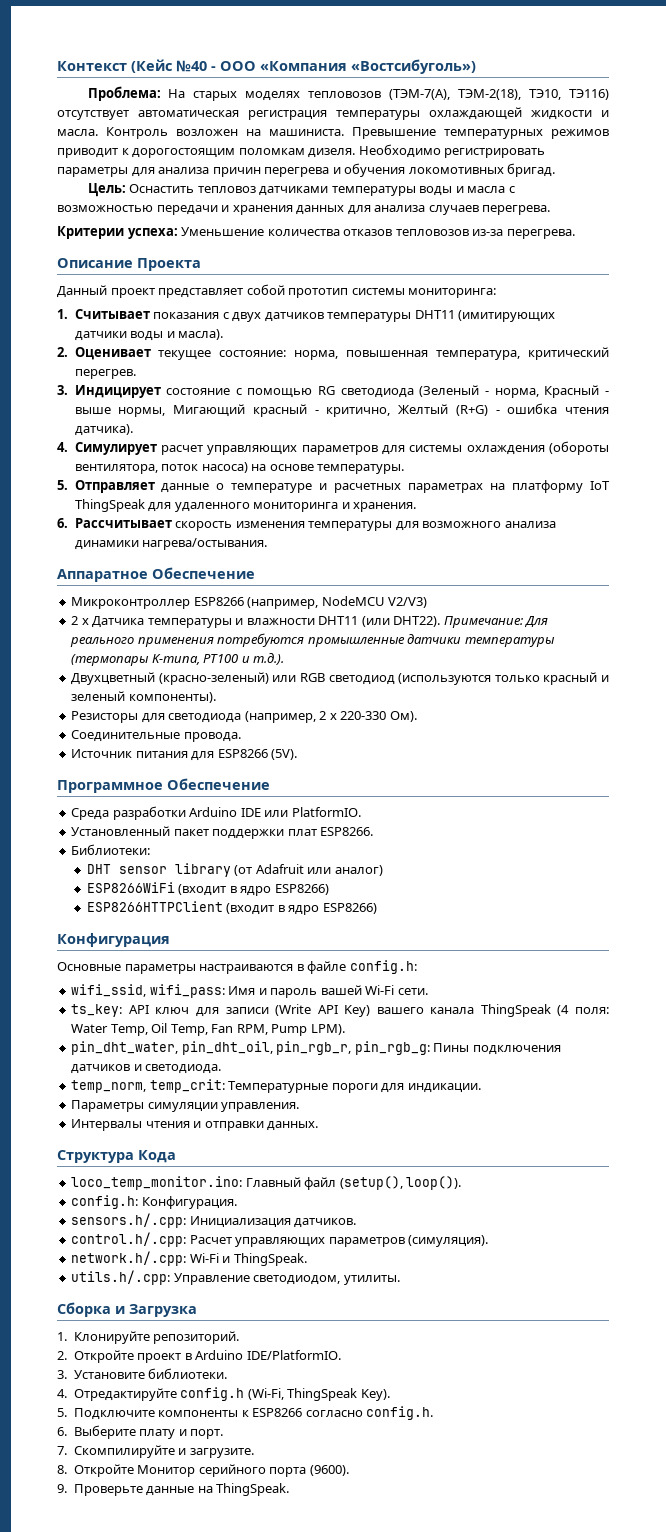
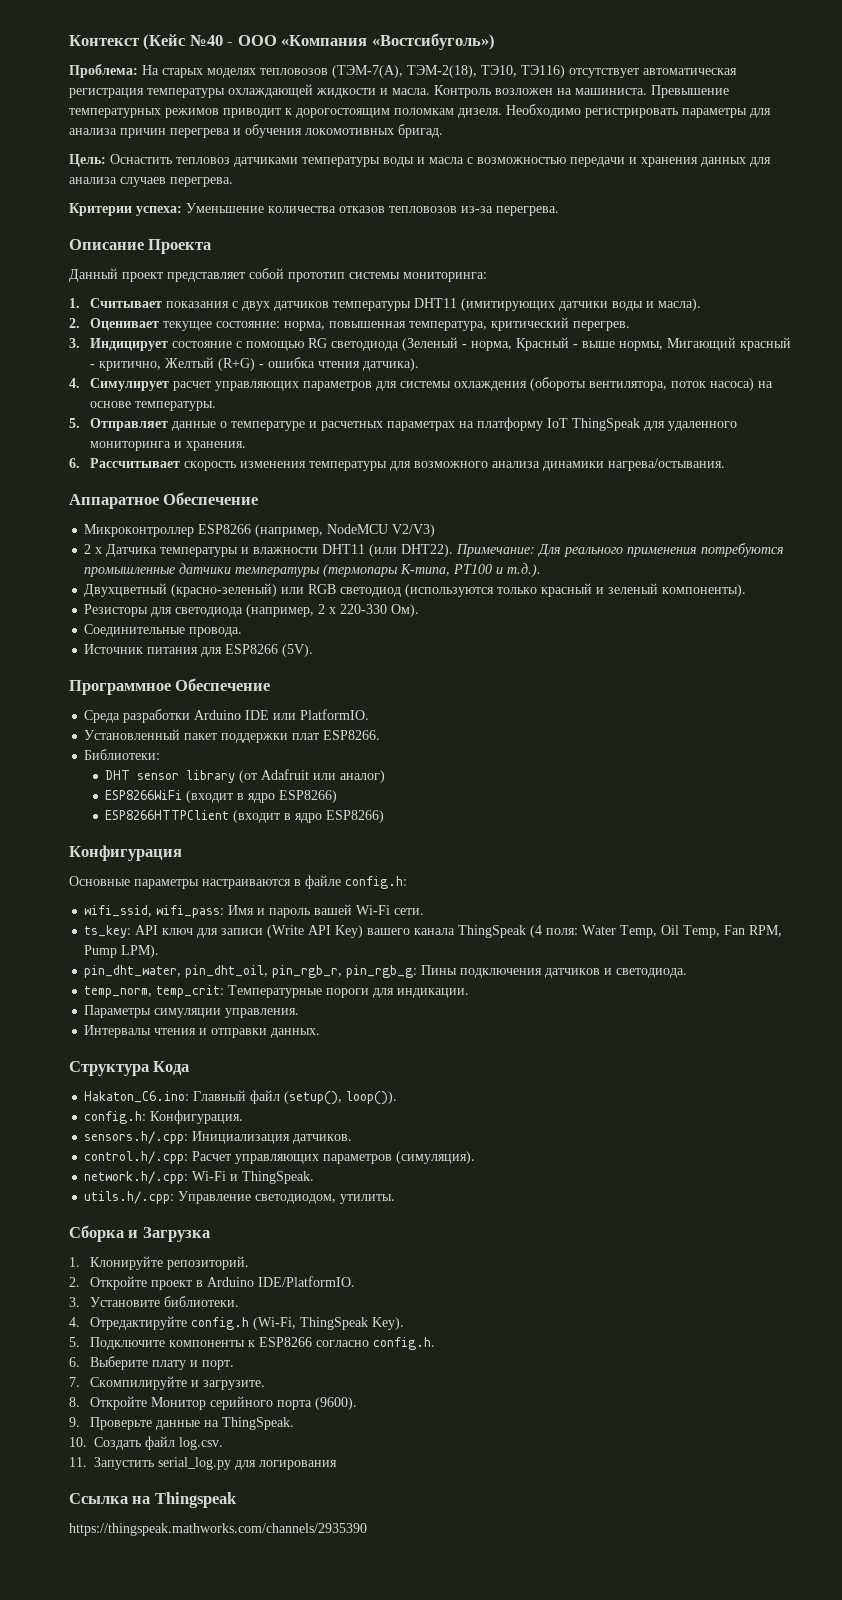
- loco_temp_monitor.ino: Главный файл (setup(), loop()).
+ Hakaton_C6.ino: Главный файл (setup(), loop()).
+ 10. Создать файл log.csv.
+ 11. Запустить serial_log.py для логирования
+ Ссылка на Thingspeak
+ https://thingspeak.mathworks.com/channels/2935390

